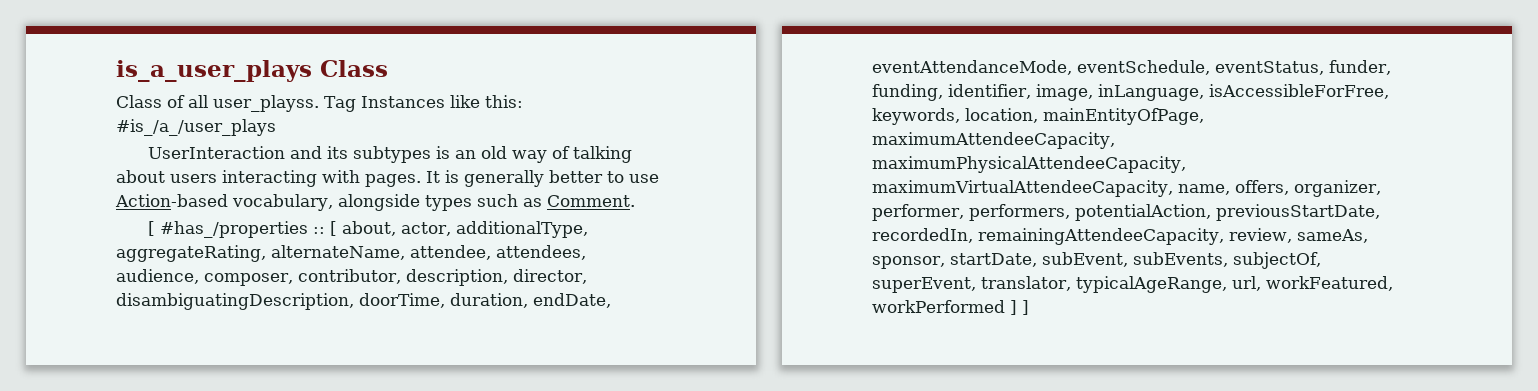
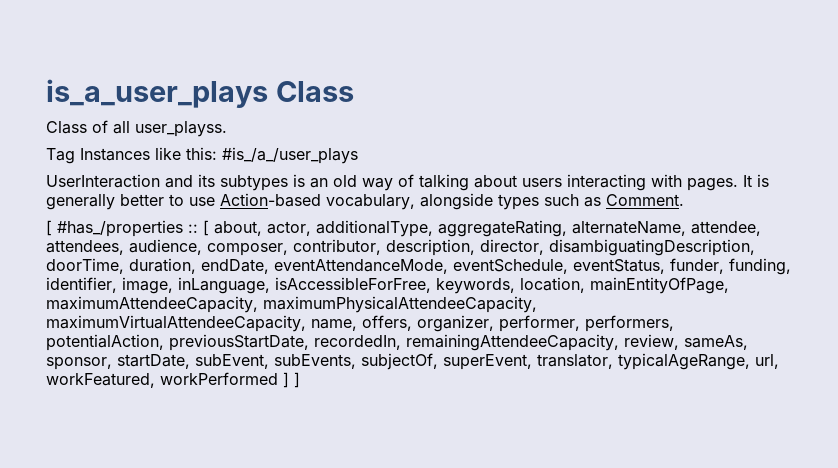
- Class of all user_playss. Tag Instances like this: #is_/a_/user_plays
+ Class of all user_playss.
+ Tag Instances like this: #is_/a_/user_plays

